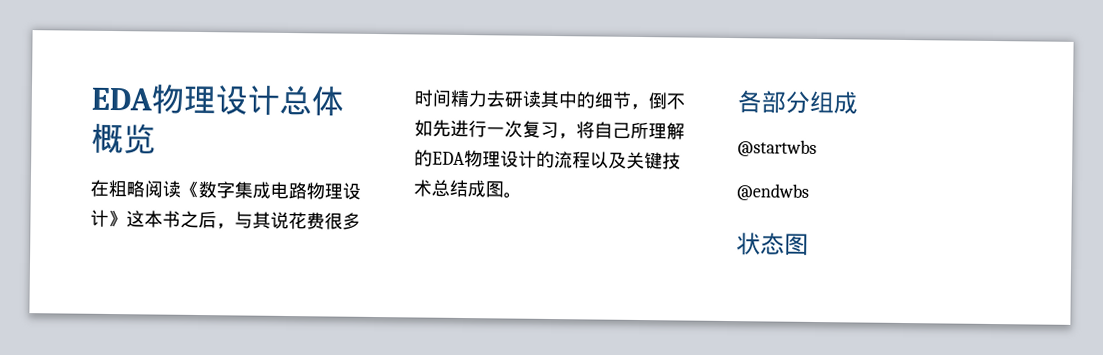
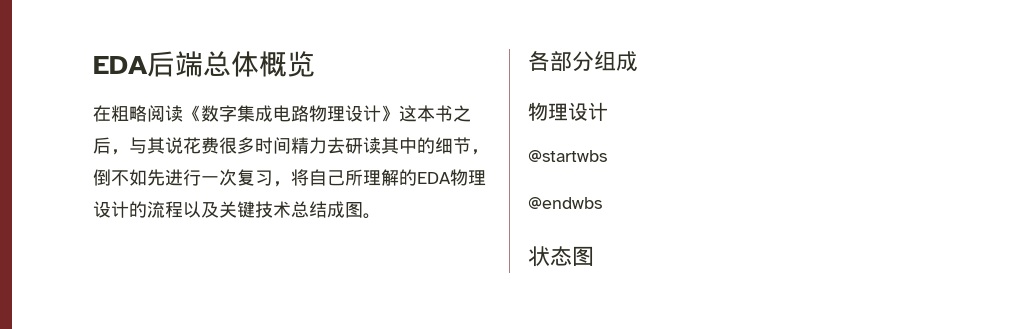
- EDA物理设计总体概览
+ EDA后端总体概览
  各部分组成
+ 物理设计

